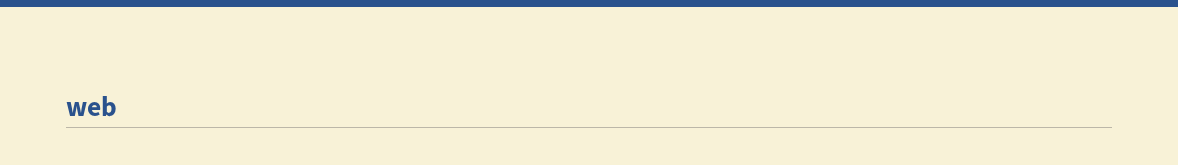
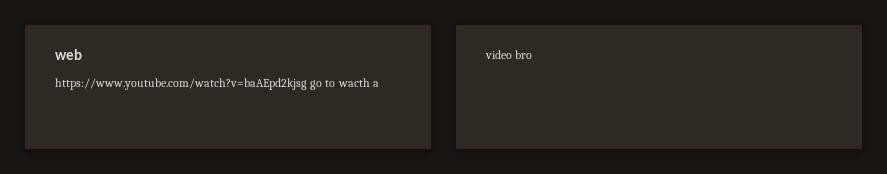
+ https://www.youtube.com/watch?v=baAEpd2kjsg go to wacth a video bro

